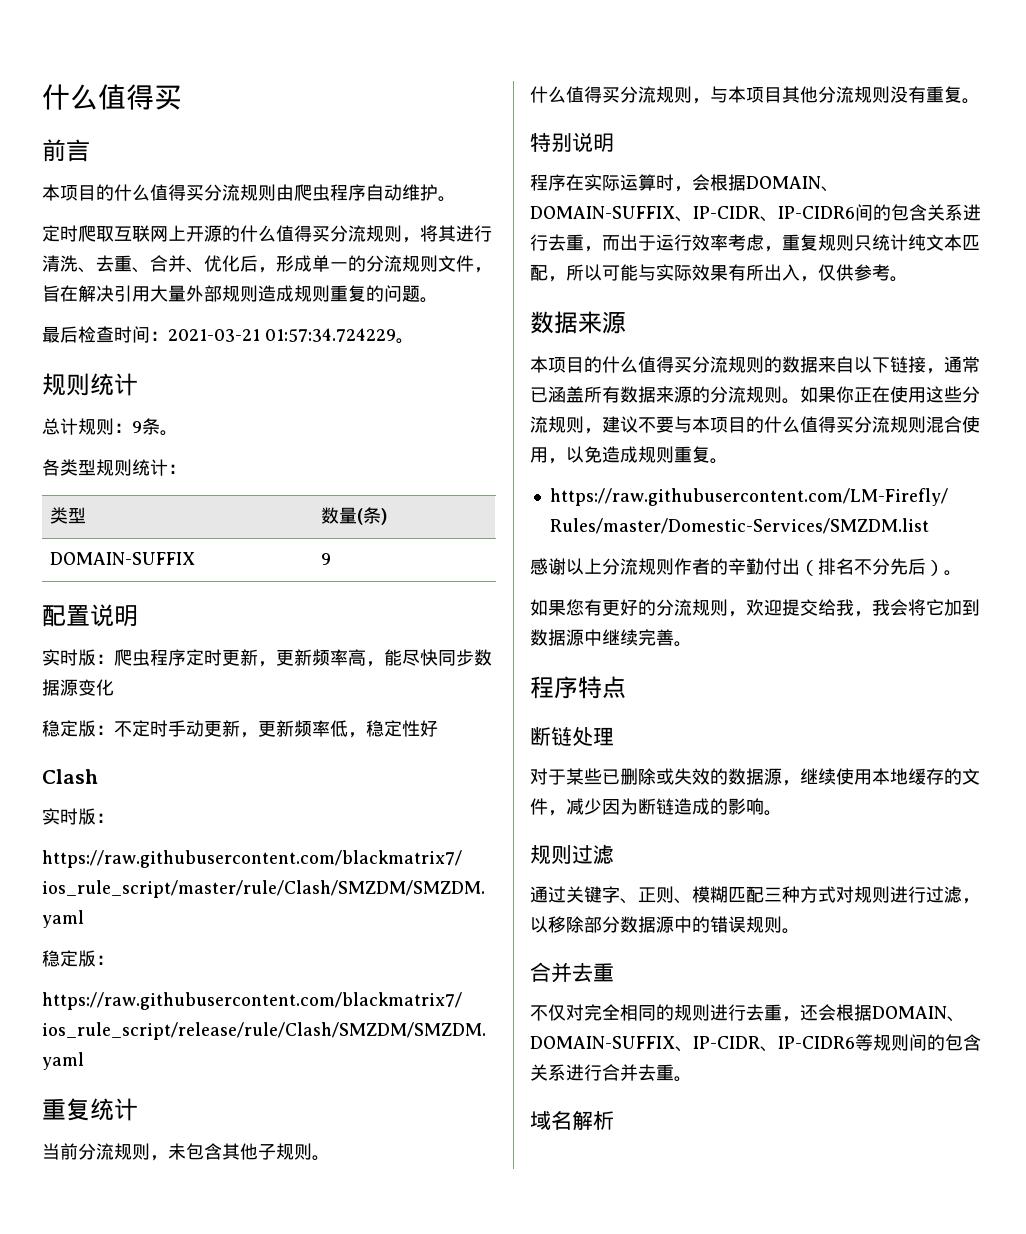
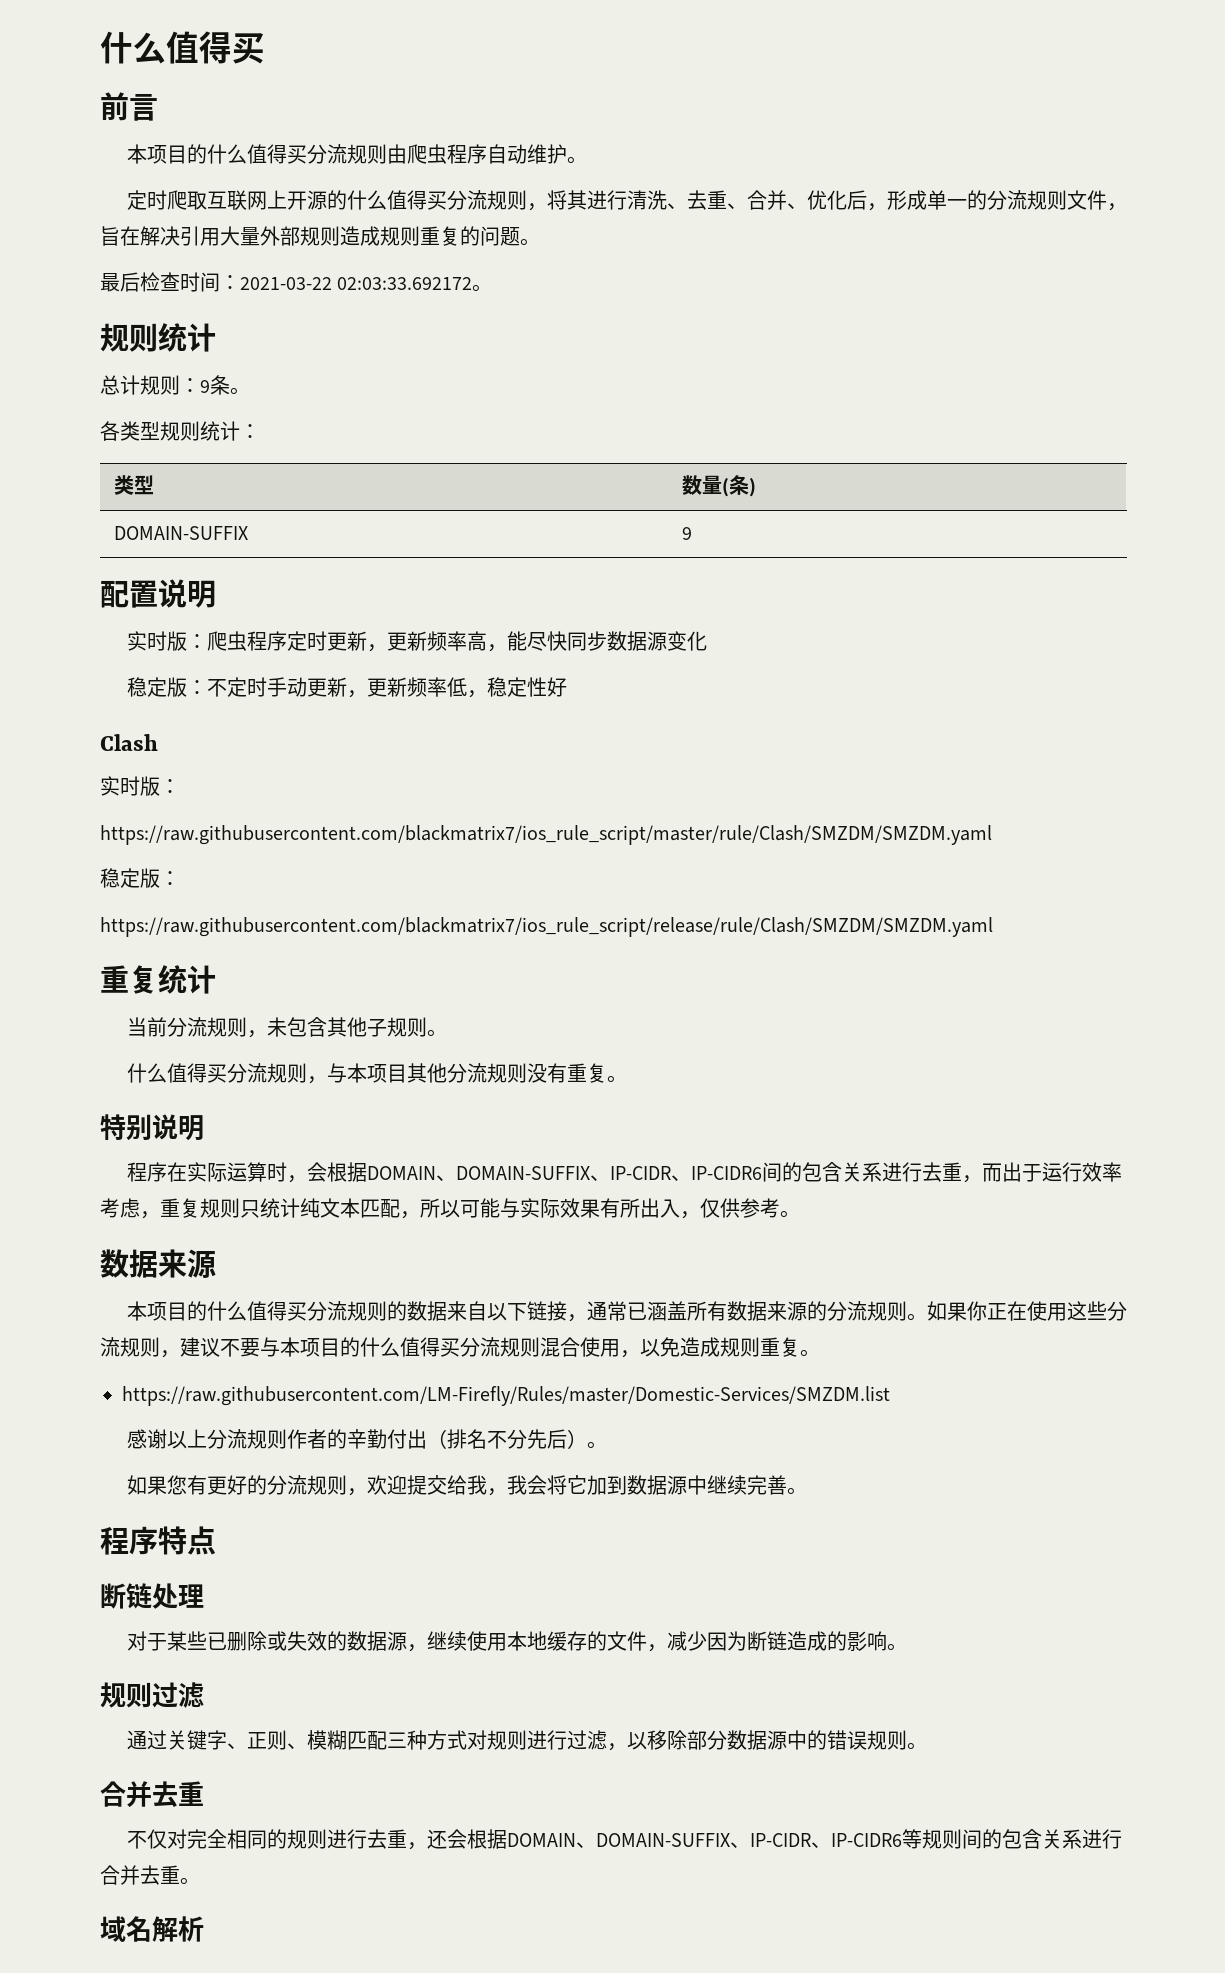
- 最后检查时间：2021-03-21 01:57:34.724229。
+ 最后检查时间：2021-03-22 02:03:33.692172。

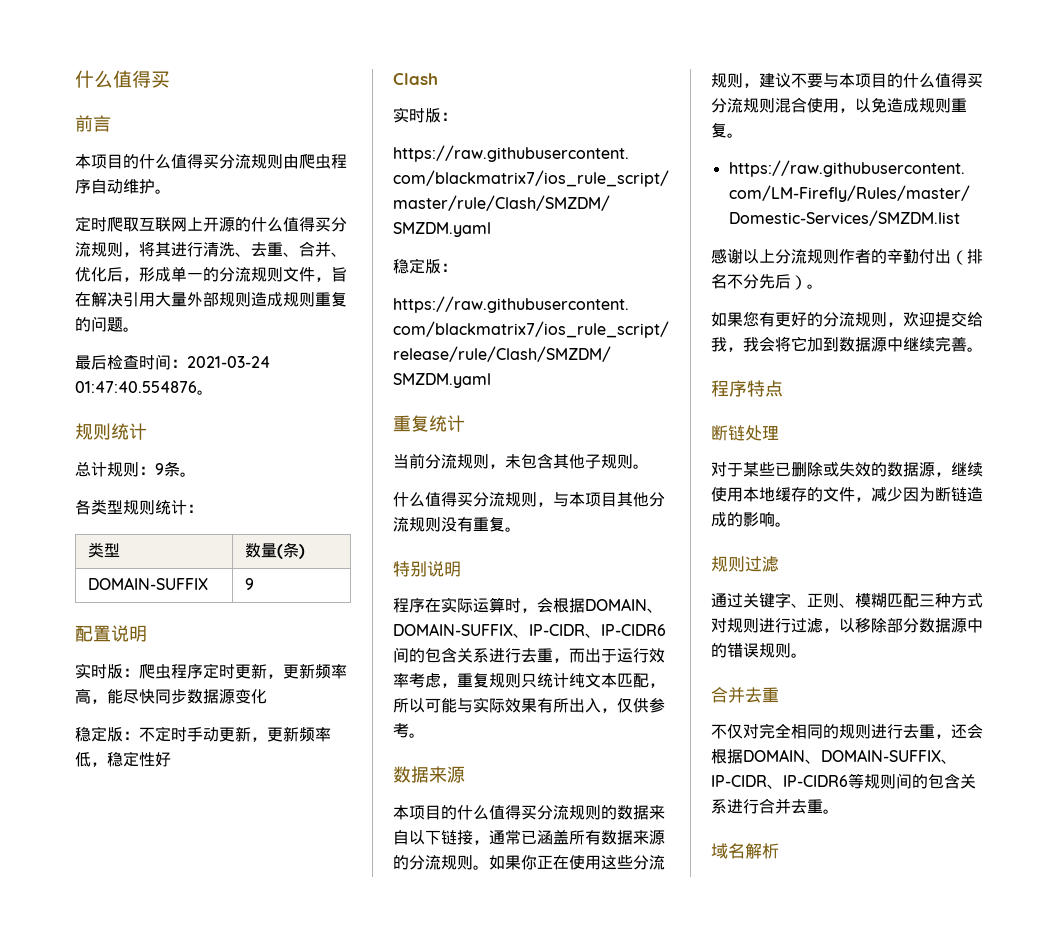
- 最后检查时间：2021-03-22 02:03:33.692172。
+ 最后检查时间：2021-03-24 01:47:40.554876。

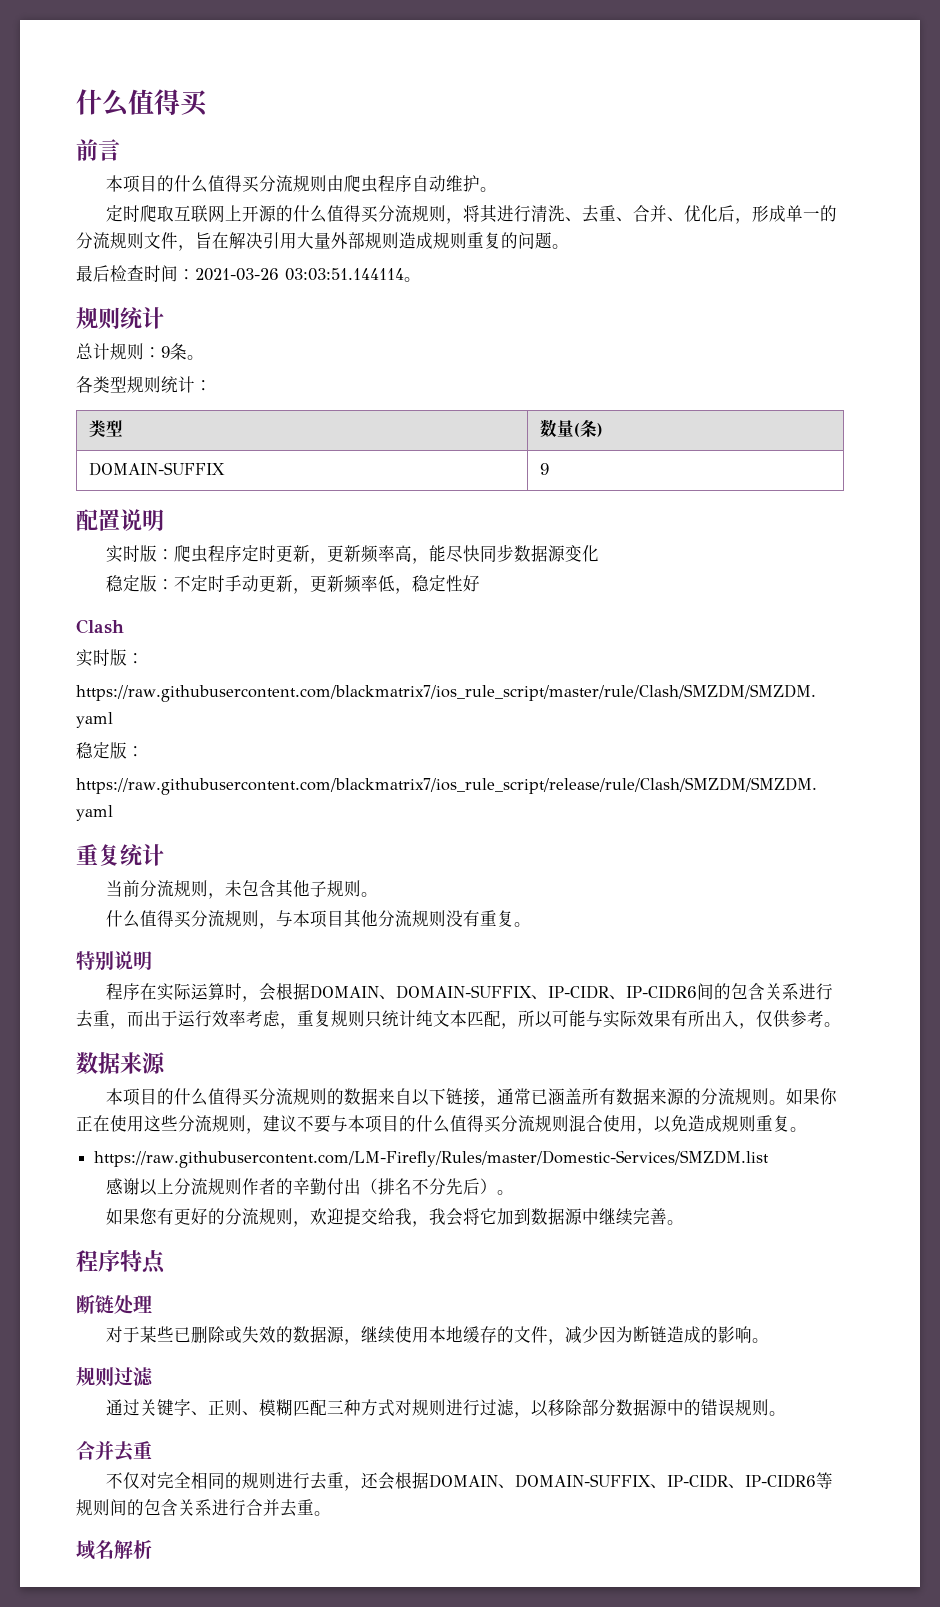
- 最后检查时间：2021-03-24 01:47:40.554876。
+ 最后检查时间：2021-03-26 03:03:51.144114。

